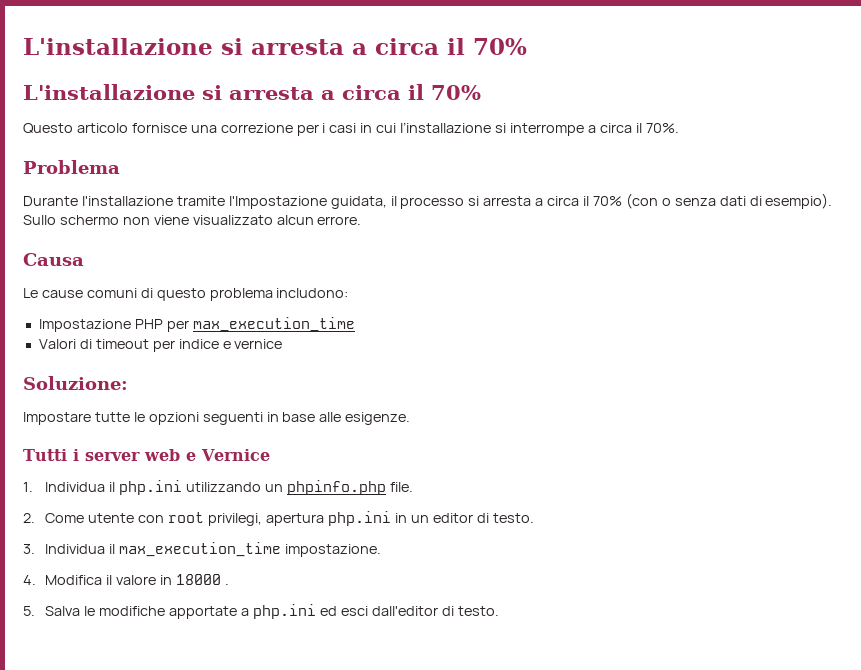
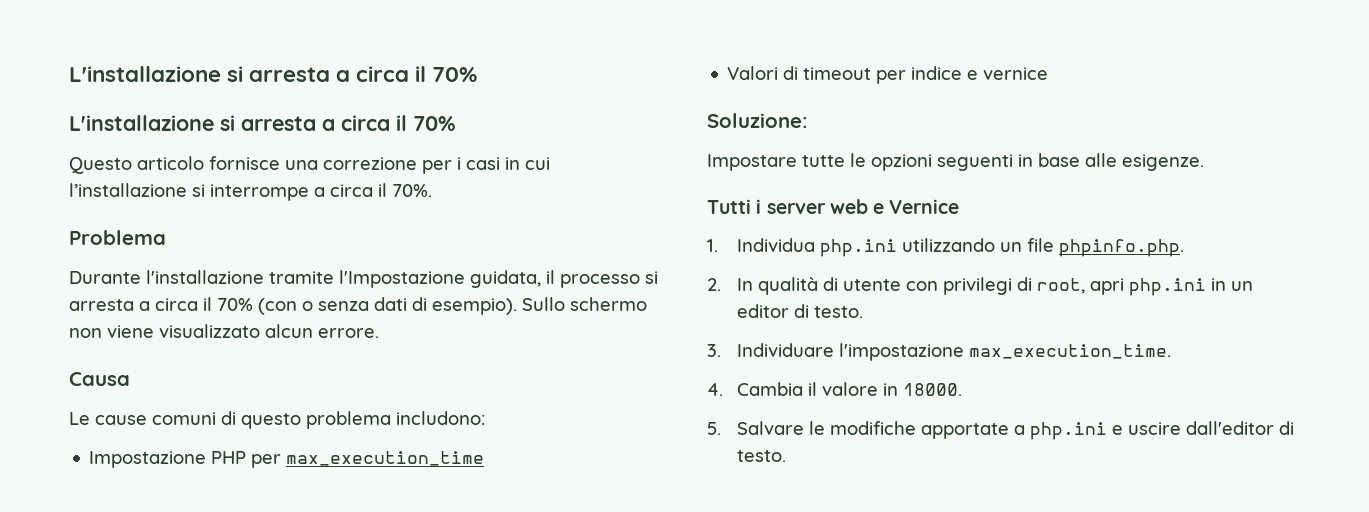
- 1. Individua il php.ini utilizzando un phpinfo.php file.
+ 1. Individua php.ini utilizzando un file phpinfo.php.
- 2. Come utente con root privilegi, apertura php.ini in un editor di testo.
+ 2. In qualità di utente con privilegi di root, apri php.ini in un editor di testo.
- 3. Individua il max_execution_time impostazione.
+ 3. Individuare l'impostazione max_execution_time.
- 4. Modifica il valore in 18000 .
+ 4. Cambia il valore in 18000.
- 5. Salva le modifiche apportate a php.ini ed esci dall'editor di testo.
+ 5. Salvare le modifiche apportate a php.ini e uscire dall'editor di testo.

